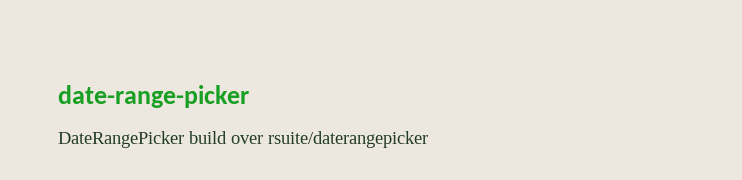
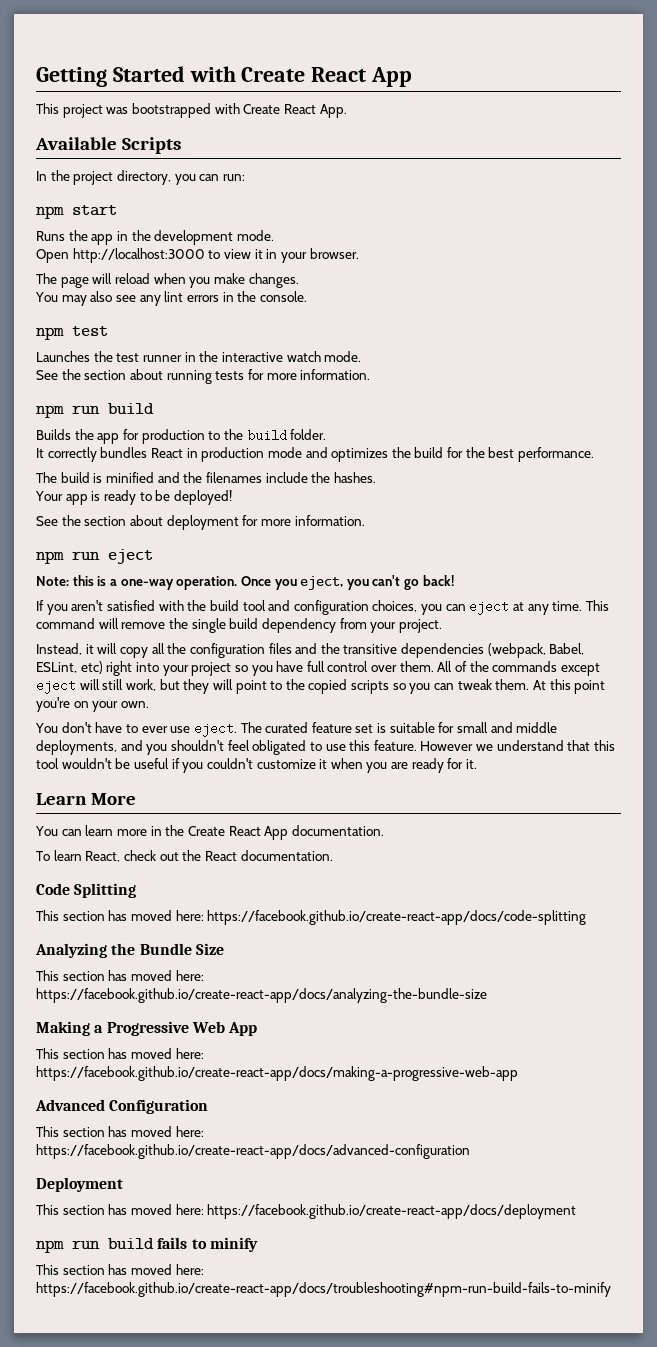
- date-range-picker
- DateRangePicker build over rsuite/daterangepicker
+ Getting Started with Create React App
+ This project was bootstrapped with Create React App.
+ Available Scripts
+ In the project directory, you can run:
+ npm start
+ Runs the app in the development mode.
+ Open http://localhost:3000 to view it in your browser.
+ The page will reload when you make changes.
+ You may also see any lint errors in the console.
+ npm test
+ Launches the test runner in the interactive watch mode.
+ See the section about running tests for more information.
+ npm run build
+ Builds the app for production to the build folder.
+ It correctly bundles React in production mode and optimizes the build for the best performance.
+ The build is minified and the filenames include the hashes.
+ Your app is ready to be deployed!
+ See the section about deployment for more information.
+ npm run eject
+ Note: this is a one-way operation. Once you eject, you can't go back!
+ If you aren't satisfied with the build tool and configuration choices, you can eject at any time. This command will remove the single build dependency from your project.
+ Instead, it will copy all the configuration files and the transitive dependencies (webpack, Babel, ESLint, etc) right into your project so you have full control over them. All of the commands except eject will still work, but they will point to the copied scripts so you can tweak them. At this point you're on your own.
+ You don't have to ever use eject. The curated feature set is suitable for small and middle deployments, and you shouldn't feel obligated to use this feature. However we understand that this tool wouldn't be useful if you couldn't customize it when you are ready for it.
+ Learn More
+ You can learn more in the Create React App documentation.
+ To learn React, check out the React documentation.
+ Code Splitting
+ This section has moved here: https://facebook.github.io/create-react-app/docs/code-splitting
+ Analyzing the Bundle Size
+ This section has moved here: https://facebook.github.io/create-react-app/docs/analyzing-the-bundle-size
+ Making a Progressive Web App
+ This section has moved here: https://facebook.github.io/create-react-app/docs/making-a-progressive-web-app
+ Advanced Configuration
+ This section has moved here: https://facebook.github.io/create-react-app/docs/advanced-configuration
+ Deployment
+ This section has moved here: https://facebook.github.io/create-react-app/docs/deployment
+ npm run build fails to minify
+ This section has moved here: https://facebook.github.io/create-react-app/docs/troubleshooting#npm-run-build-fails-to-minify

